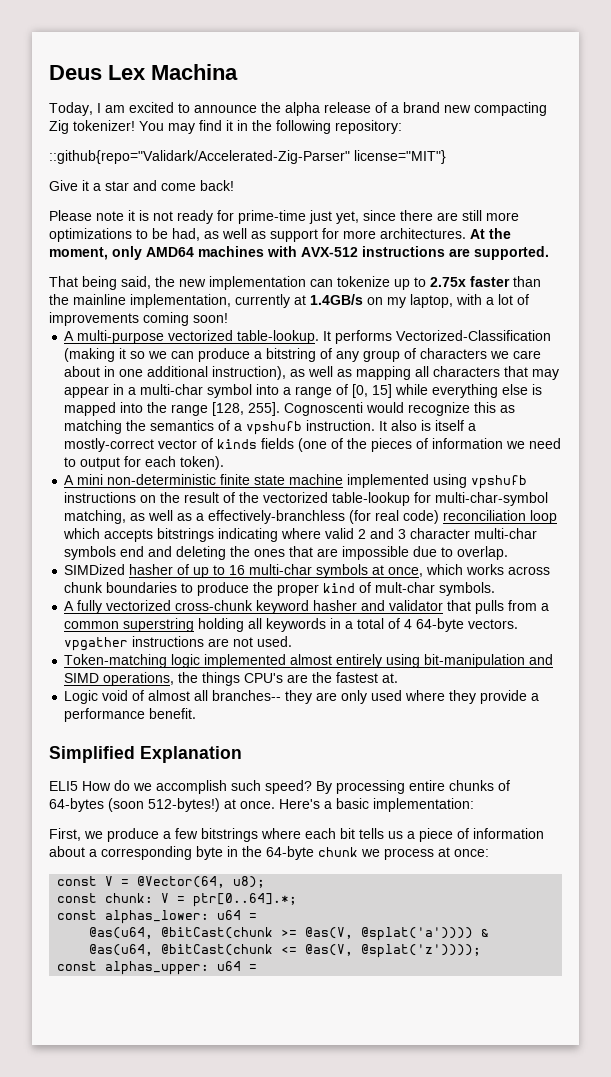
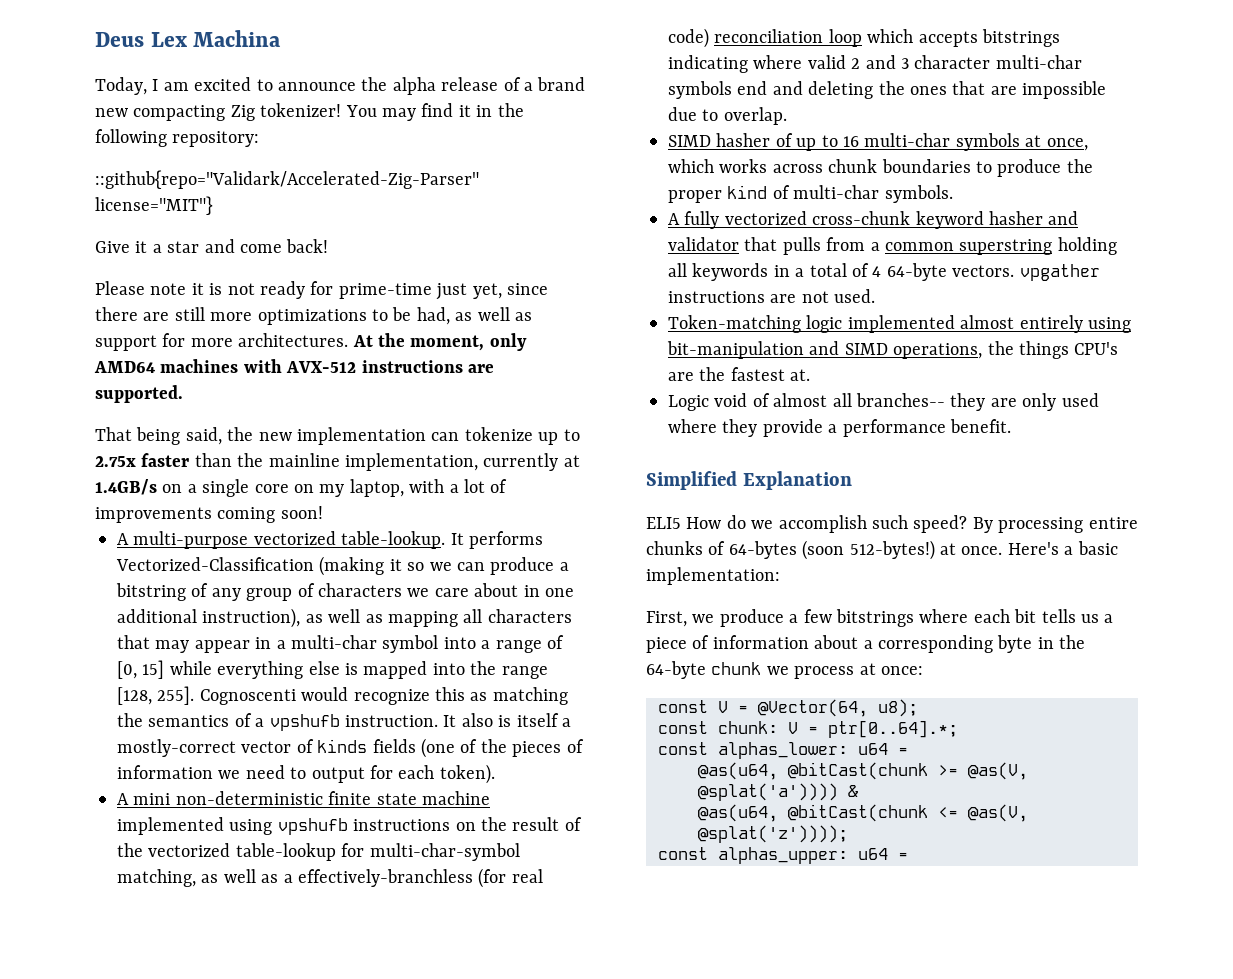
- That being said, the new implementation can tokenize up to 2.75x faster than the mainline implementation, currently at 1.4GB/s on my laptop, with a lot of improvements coming soon!
+ That being said, the new implementation can tokenize up to 2.75x faster than the mainline implementation, currently at 1.4GB/s on a single core on my laptop, with a lot of improvements coming soon!
- SIMDized hasher of up to 16 multi-char symbols at once, which works across chunk boundaries to produce the proper kind of mult-char symbols.
+ SIMD hasher of up to 16 multi-char symbols at once, which works across chunk boundaries to produce the proper kind of multi-char symbols.

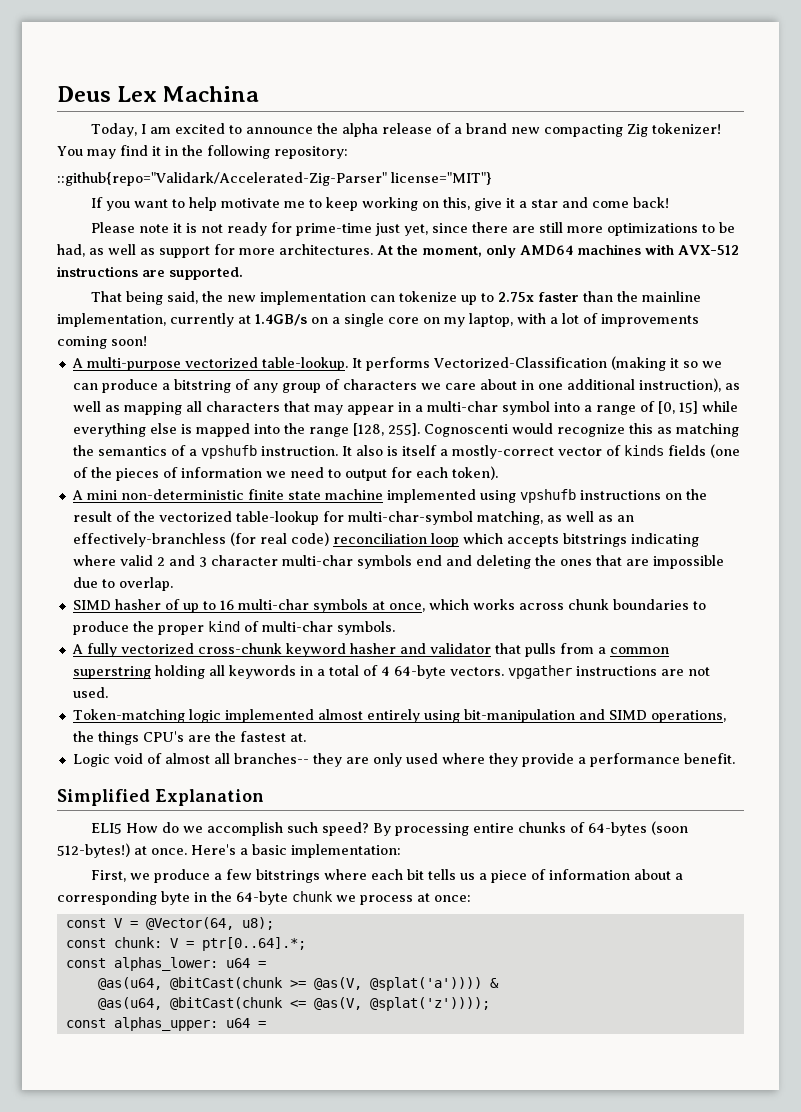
- Give it a star and come back!
+ If you want to help motivate me to keep working on this, give it a star and come back!
- A mini non-deterministic finite state machine implemented using vpshufb instructions on the result of the vectorized table-lookup for multi-char-symbol matching, as well as a effectively-branchless (for real code) reconciliation loop which accepts bitstrings indicating where valid 2 and 3 character multi-char symbols end and deleting the ones that are impossible due to overlap.
+ A mini non-deterministic finite state machine implemented using vpshufb instructions on the result of the vectorized table-lookup for multi-char-symbol matching, as well as an effectively-branchless (for real code) reconciliation loop which accepts bitstrings indicating where valid 2 and 3 character multi-char symbols end and deleting the ones that are impossible due to overlap.

